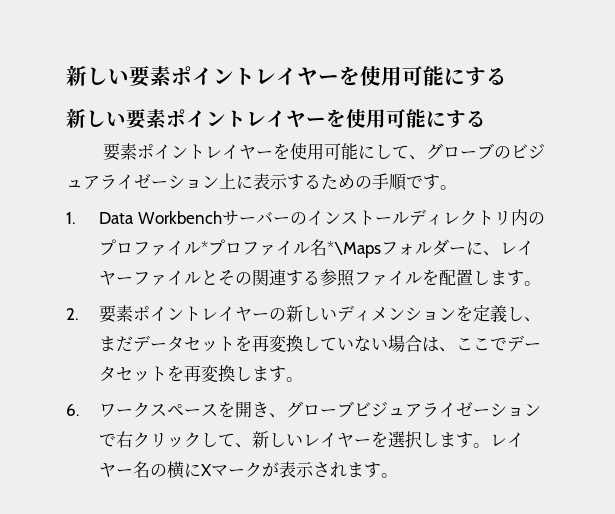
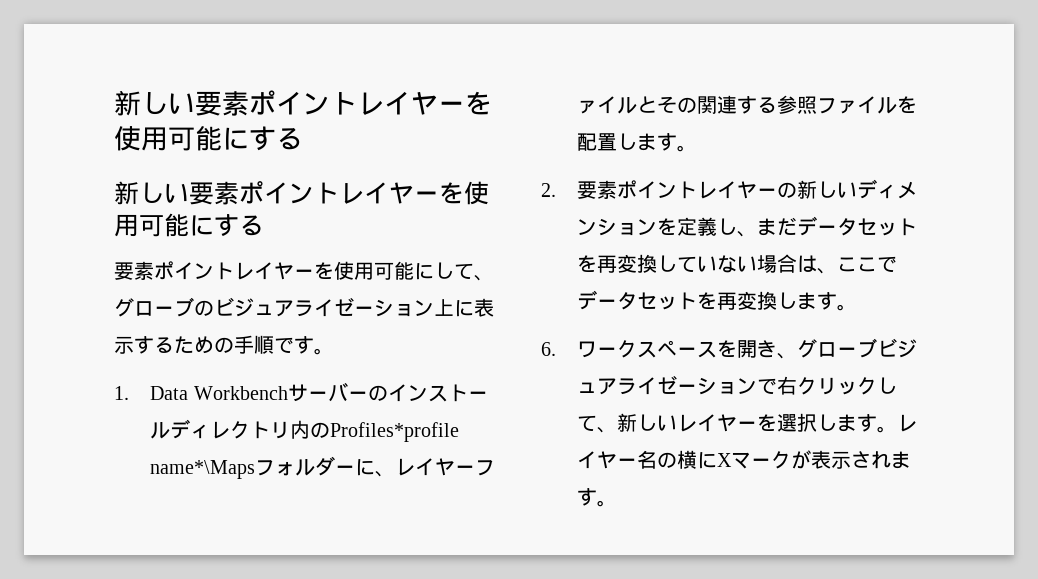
- 1. Data Workbenchサーバーのインストールディレクトリ内のプロファイル*プロファイル名*\Mapsフォルダーに、レイヤーファイルとその関連する参照ファイルを配置します。
+ 1. Data Workbenchサーバーのインストールディレクトリ内のProfiles*profile name*\Mapsフォルダーに、レイヤーファイルとその関連する参照ファイルを配置します。

